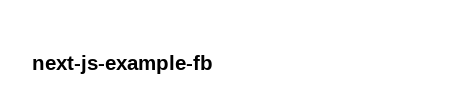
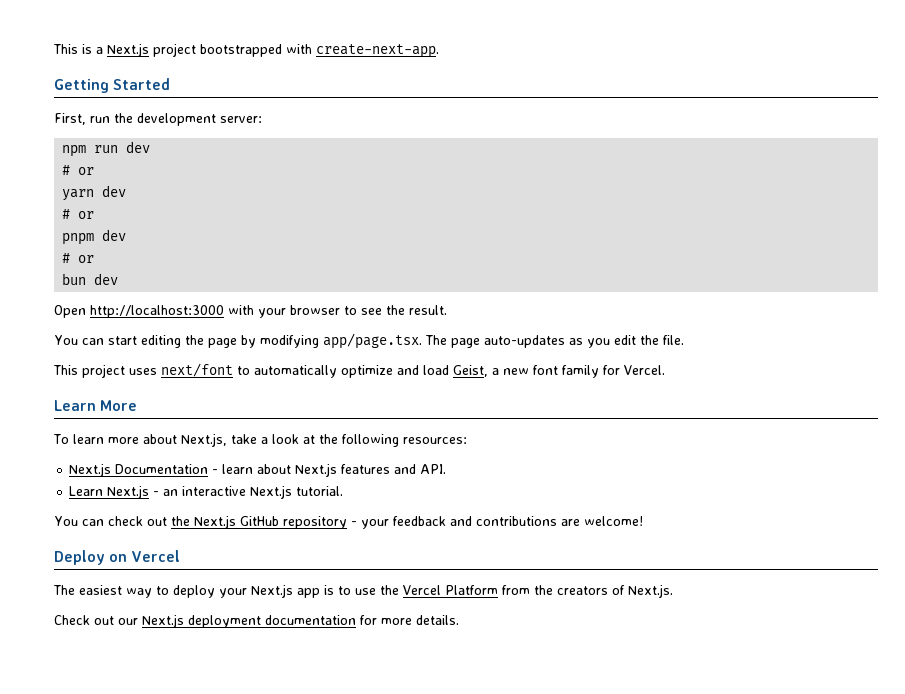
- next-js-example-fb
+ This is a Next.js project bootstrapped with create-next-app.
+ Getting Started
+ First, run the development server:
+ npm run dev
+ # or
+ yarn dev
+ # or
+ pnpm dev
+ # or
+ bun dev
+ Open http://localhost:3000 with your browser to see the result.
+ You can start editing the page by modifying app/page.tsx. The page auto-updates as you edit the file.
+ This project uses next/font to automatically optimize and load Geist, a new font family for Vercel.
+ Learn More
+ To learn more about Next.js, take a look at the following resources:
+ Next.js Documentation - learn about Next.js features and API.
+ Learn Next.js - an interactive Next.js tutorial.
+ You can check out the Next.js GitHub repository - your feedback and contributions are welcome!
+ Deploy on Vercel
+ The easiest way to deploy your Next.js app is to use the Vercel Platform from the creators of Next.js.
+ Check out our Next.js deployment documentation for more details.

